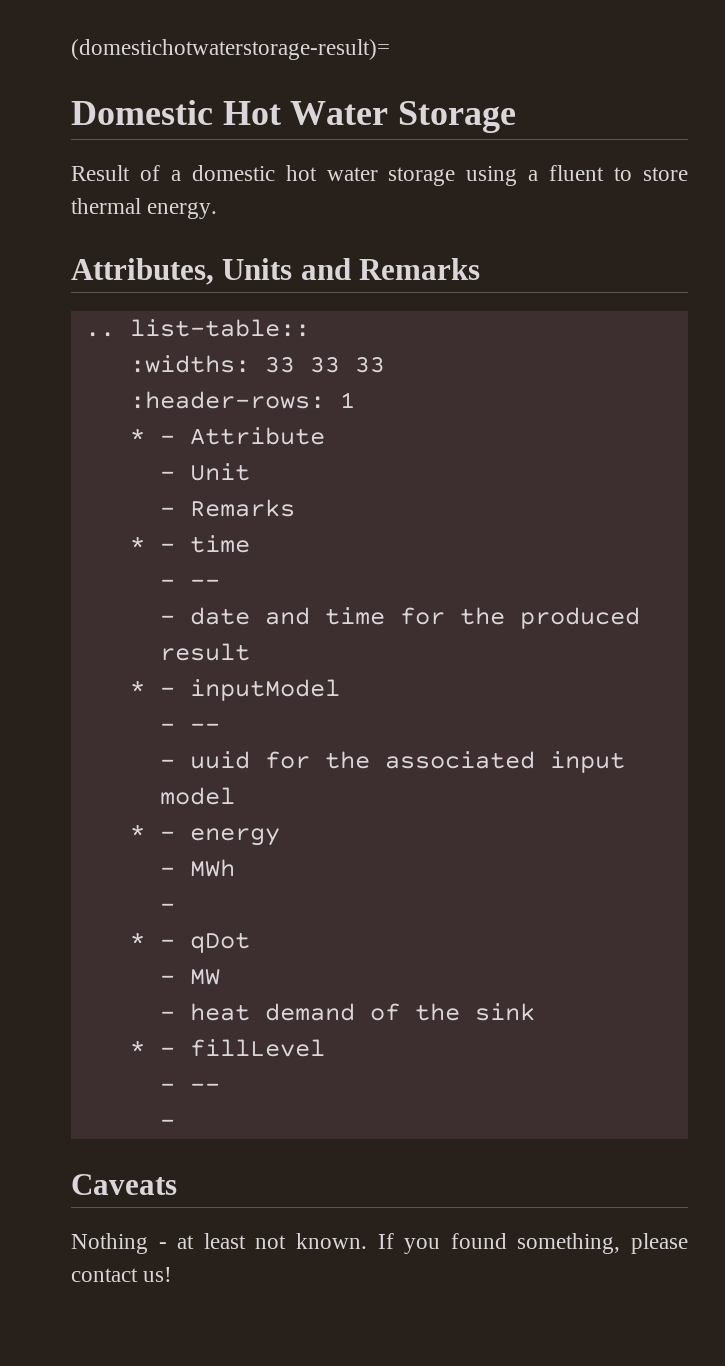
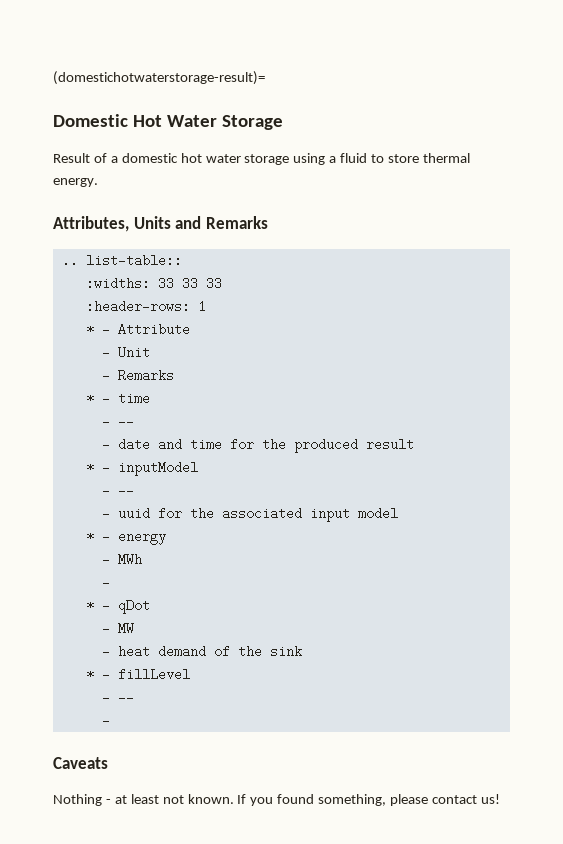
- Result of a domestic hot water storage using a fluent to store thermal energy.
+ Result of a domestic hot water storage using a fluid to store thermal energy.

